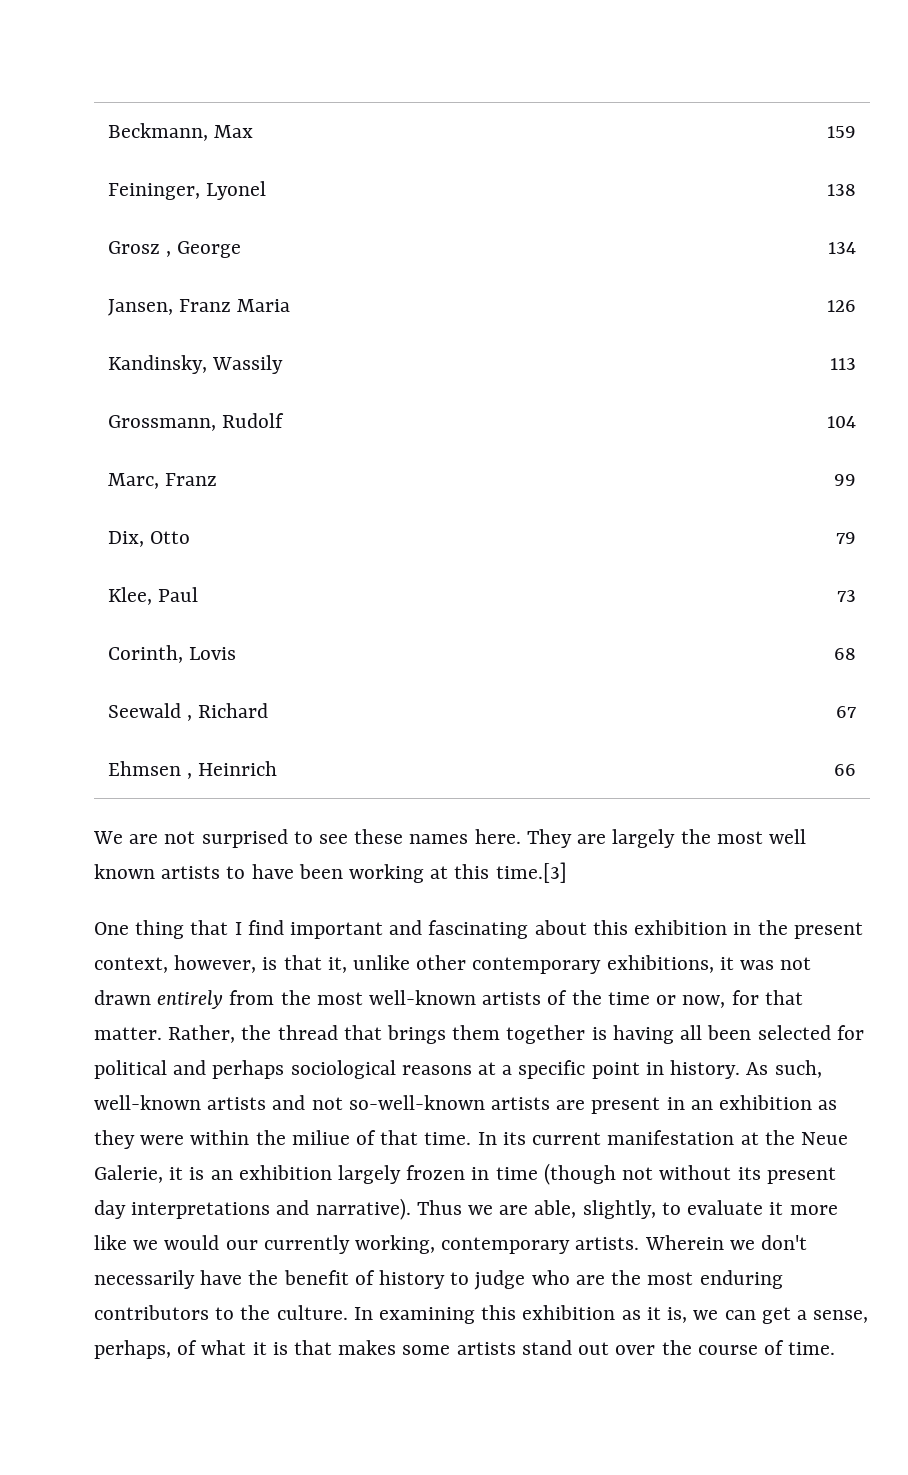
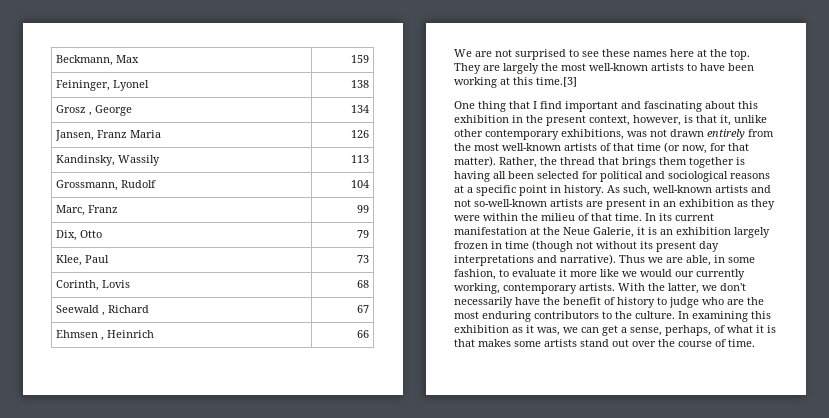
- We are not surprised to see these names here.
+ We are not surprised to see these names here at the top.
- They are largely the most well known artists to have been working at this time.[3]
+ They are largely the most well-known artists to have been working at this time.[3]
- One thing that I find important and fascinating about this exhibition in the present context, however, is that it, unlike other contemporary exhibitions, it was not drawn entirely from the most well-known artists of the time or now, for that matter.
+ One thing that I find important and fascinating about this exhibition in the present context, however, is that it, unlike other contemporary exhibitions, was not drawn entirely from the most well-known artists of that time (or now, for that matter).
- Rather, the thread that brings them together is having all been selected for political and perhaps sociological reasons at a specific point in history.
+ Rather, the thread that brings them together is having all been selected for political and sociological reasons at a specific point in history.
- As such, well-known artists and not so-well-known artists are present in an exhibition as they were within the miliue of that time.
+ As such, well-known artists and not so-well-known artists are present in an exhibition as they were within the milieu of that time.
- Thus we are able, slightly, to evaluate it more like we would our currently working, contemporary artists.
+ Thus we are able, in some fashion, to evaluate it more like we would our currently working, contemporary artists.
- Wherein we don't necessarily have the benefit of history to judge who are the most enduring contributors to the culture.
+ With the latter, we don't necessarily have the benefit of history to judge who are the most enduring contributors to the culture.
- In examining this exhibition as it is, we can get a sense, perhaps, of what it is that makes some artists stand out over the course of time.
+ In examining this exhibition as it was, we can get a sense, perhaps, of what it is that makes some artists stand out over the course of time.

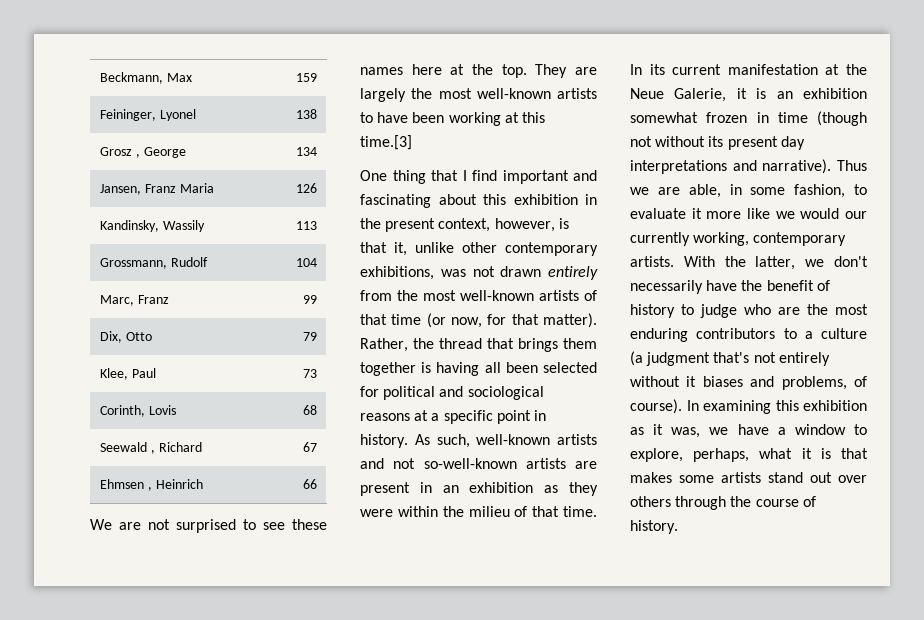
- In its current manifestation at the Neue Galerie, it is an exhibition largely frozen in time (though not without its present day interpretations and narrative).
+ In its current manifestation at the Neue Galerie, it is an exhibition somewhat frozen in time (though not without its present day interpretations and narrative).
- With the latter, we don't necessarily have the benefit of history to judge who are the most enduring contributors to the culture.
+ With the latter, we don't necessarily have the benefit of history to judge who are the most enduring contributors to a culture (a judgment that's not entirely without it biases and problems, of course).
- In examining this exhibition as it was, we can get a sense, perhaps, of what it is that makes some artists stand out over the course of time.
+ In examining this exhibition as it was, we have a window to explore, perhaps, what it is that makes some artists stand out over others through the course of history.

